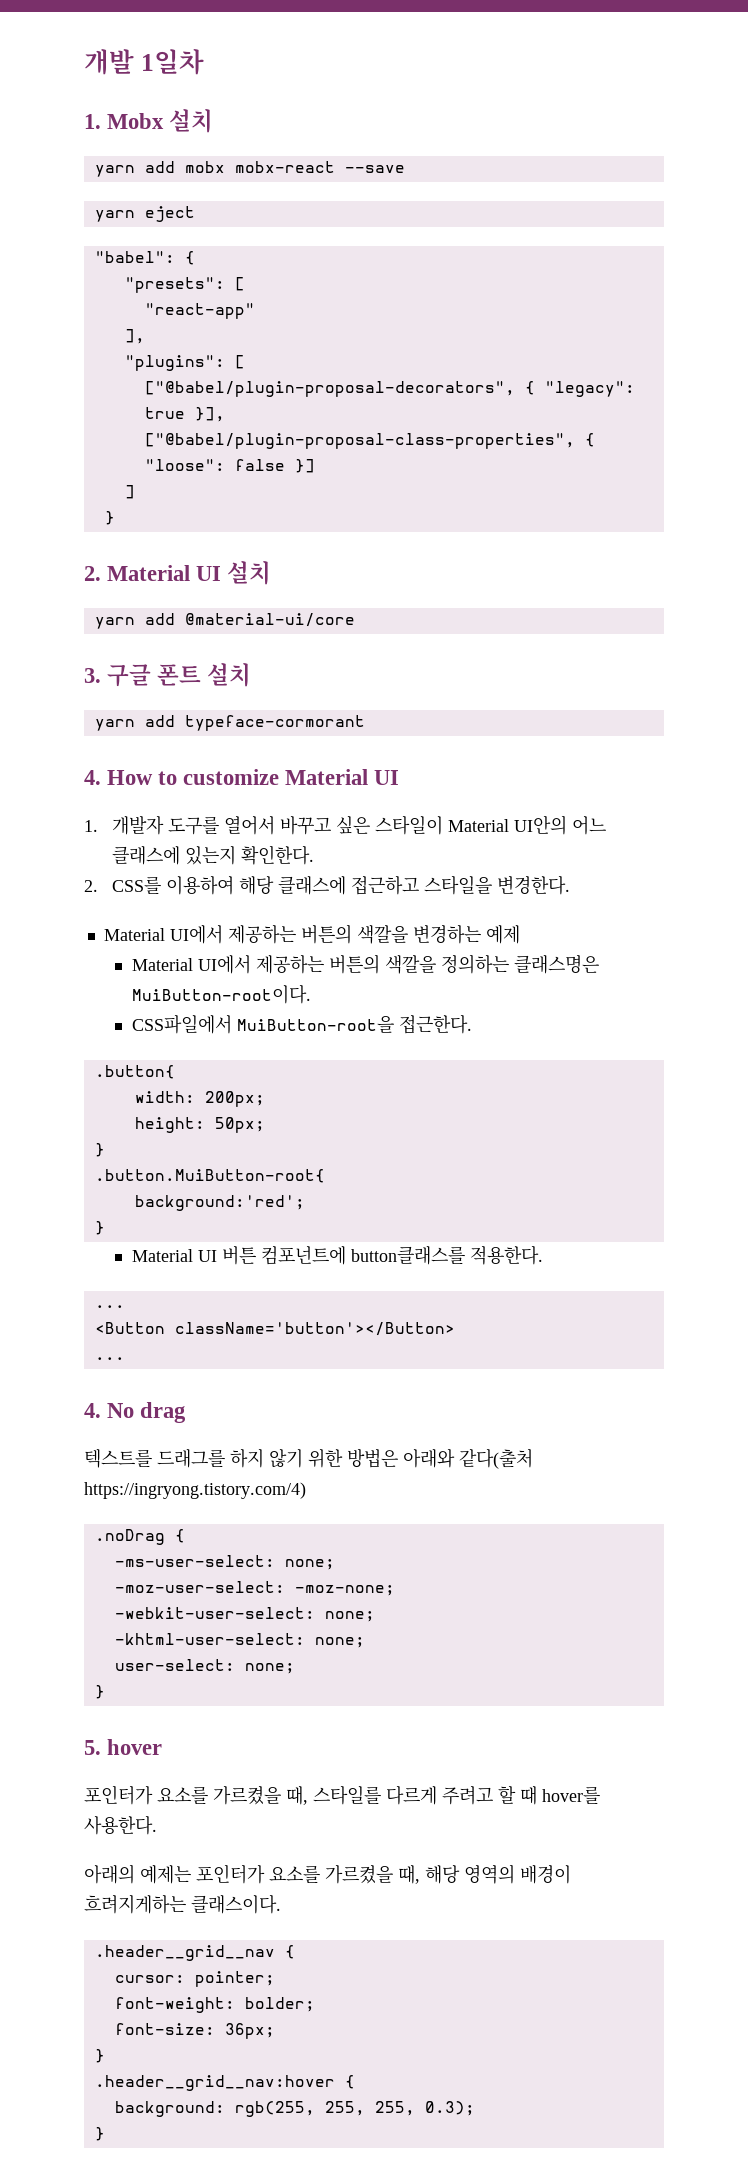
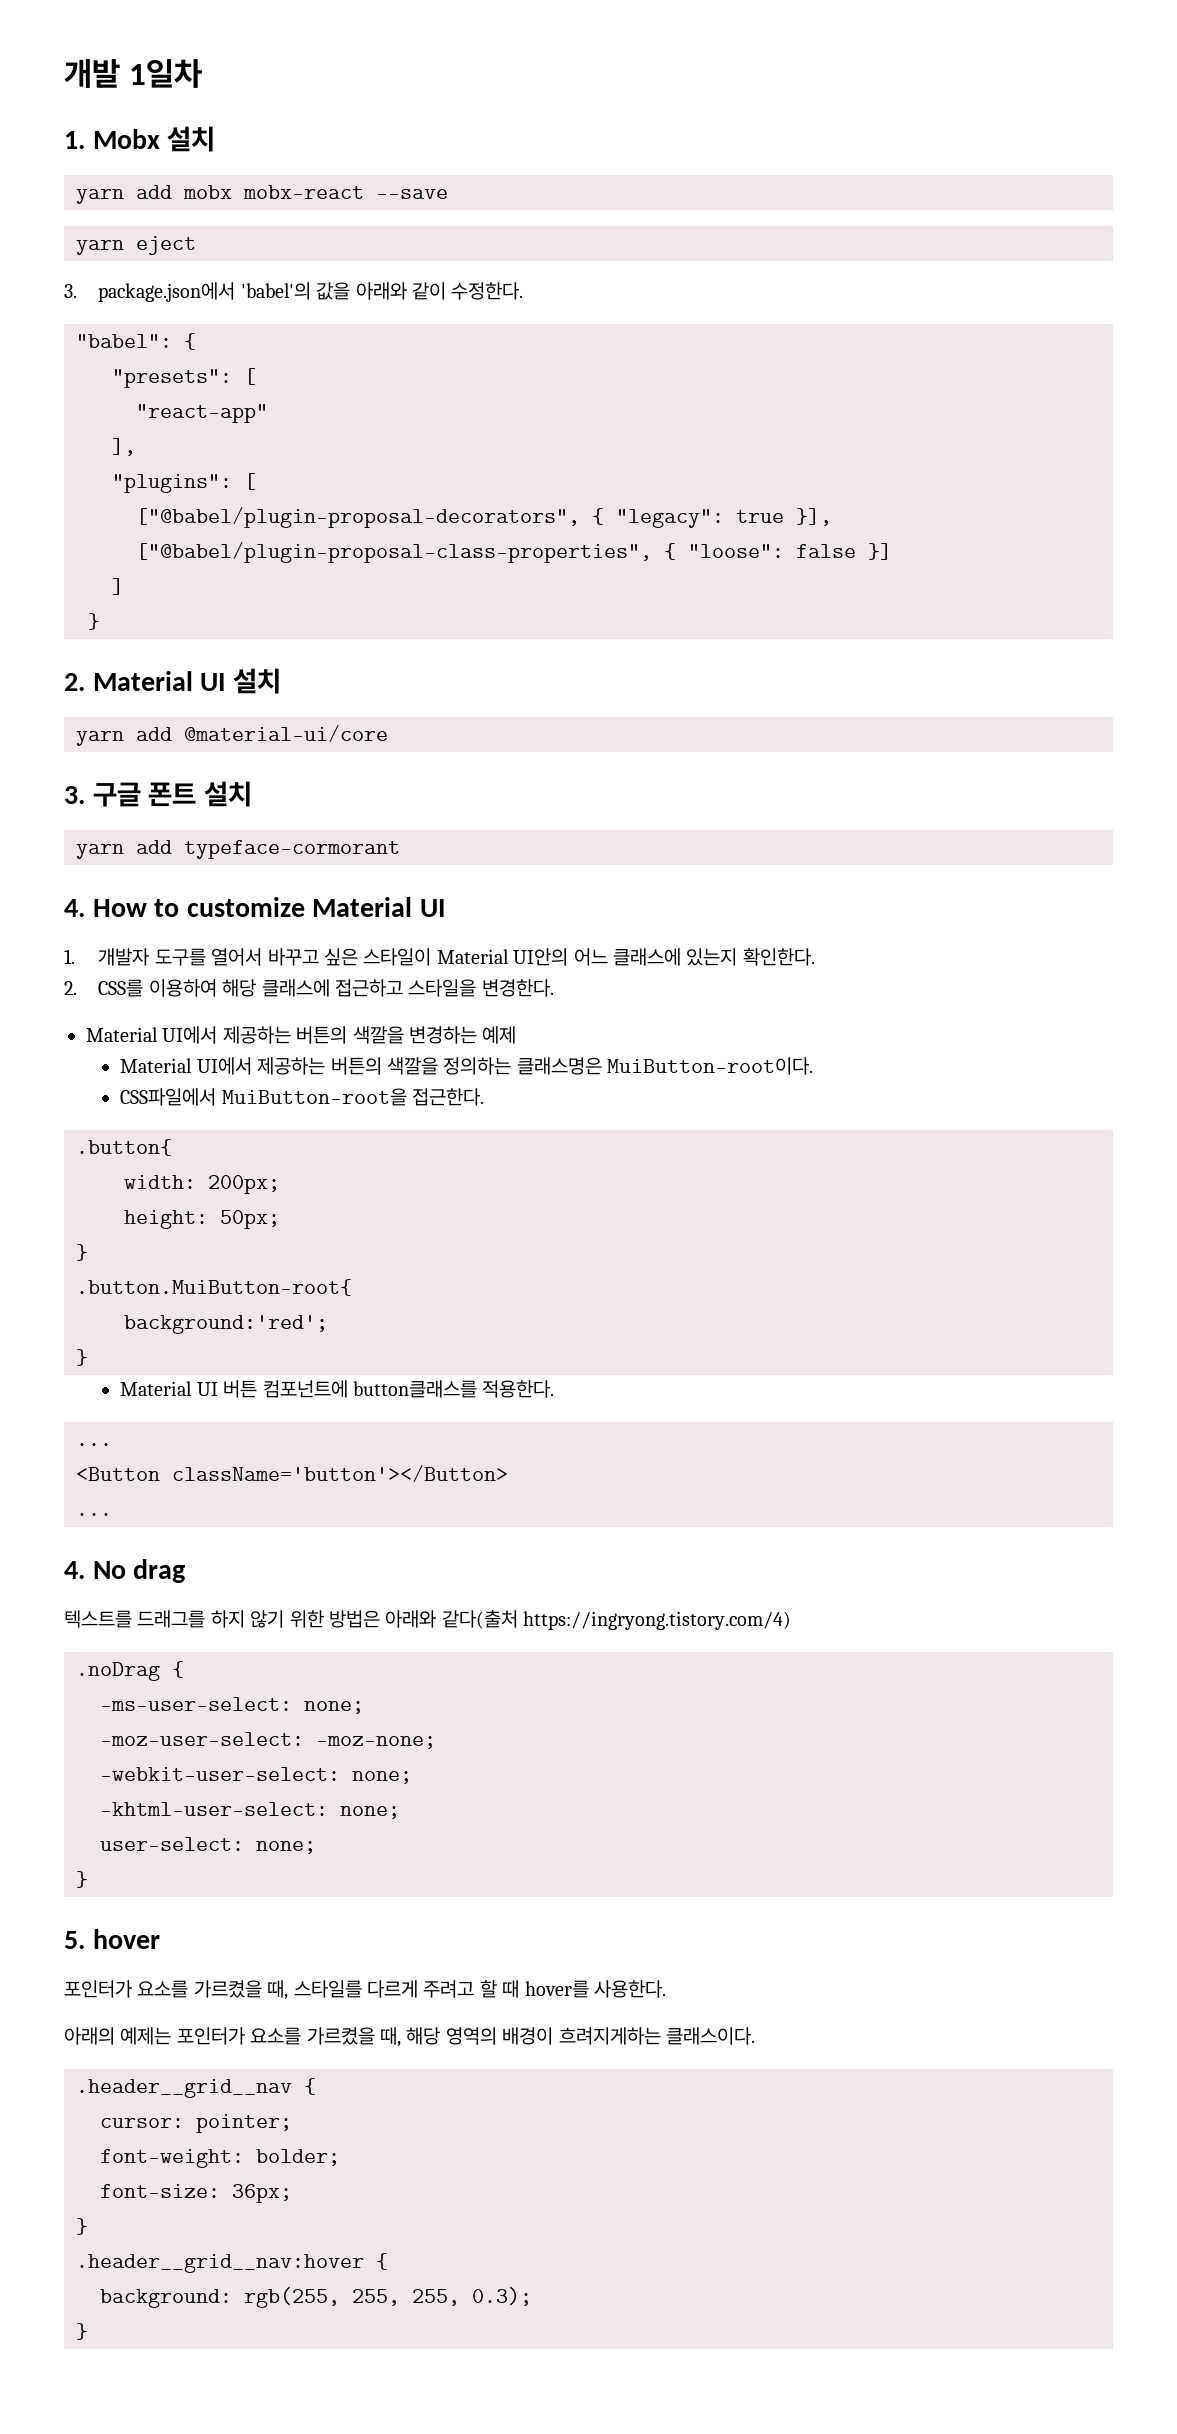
+ 3. package.json에서 'babel'의 값을 아래와 같이 수정한다.

